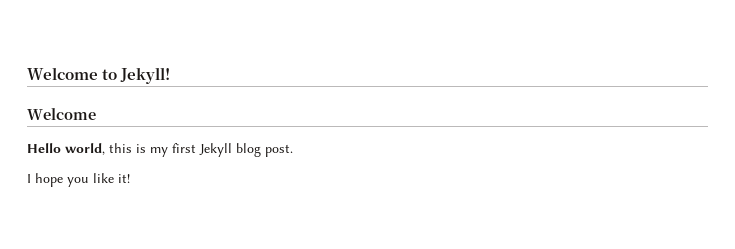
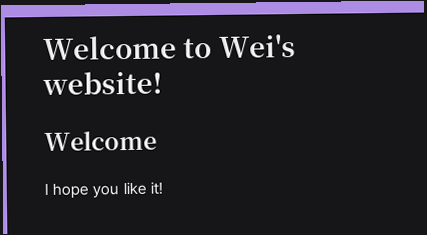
- Welcome to Jekyll!
+ Welcome to Wei's website!
  Welcome
- Hello world, this is my first Jekyll blog post.

